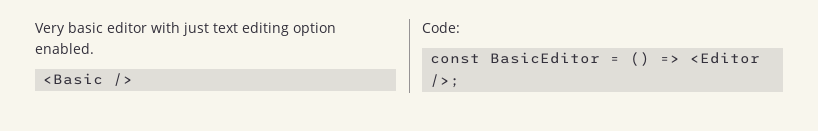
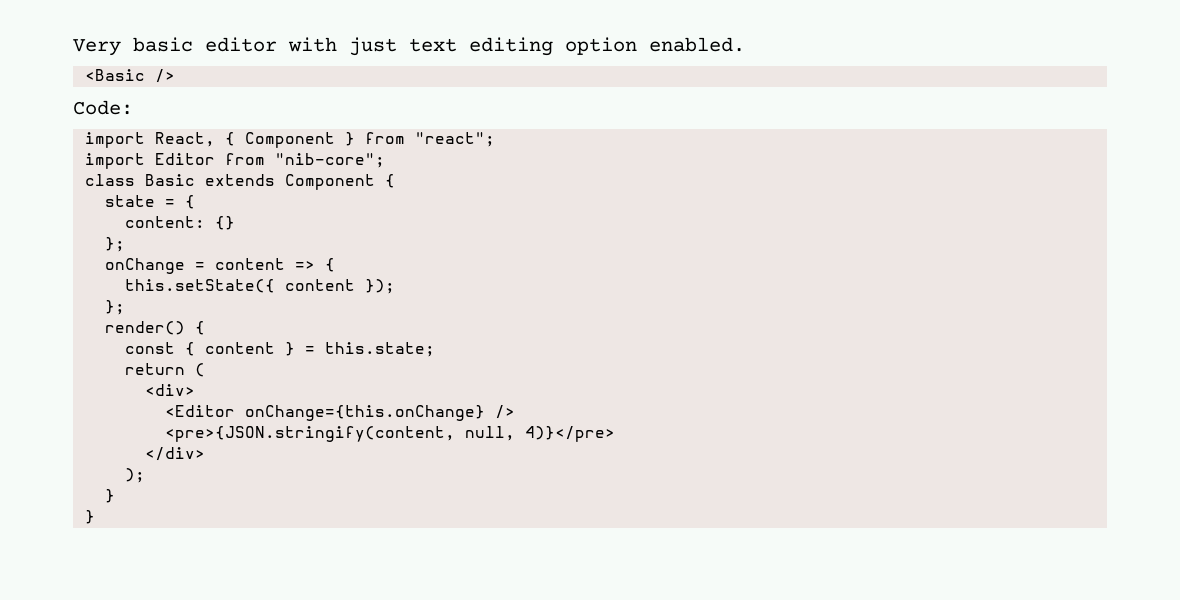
- const BasicEditor = () => <Editor />;
+ import React, { Component } from "react";
+ import Editor from "nib-core";
+ class Basic extends Component {
+ state = {
+ content: {}
+ };
+ onChange = content => {
+ this.setState({ content });
+ };
+ render() {
+ const { content } = this.state;
+ return (
+ <div>
+ <Editor onChange={this.onChange} />
+ <pre>{JSON.stringify(content, null, 4)}</pre>
+ </div>
+ );
+ }
+ }

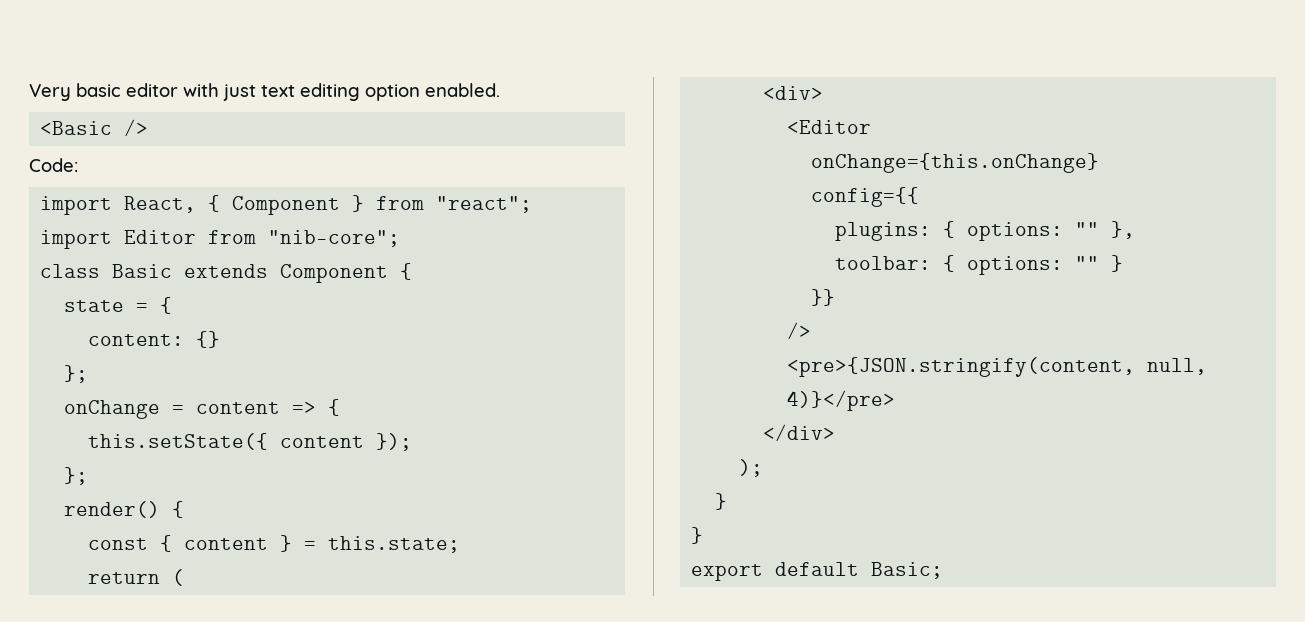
- <Editor onChange={this.onChange} />
+ <Editor
+ onChange={this.onChange}
+ config={{
+ plugins: { options: "" },
+ toolbar: { options: "" }
+ }}
+ />
+ export default Basic;

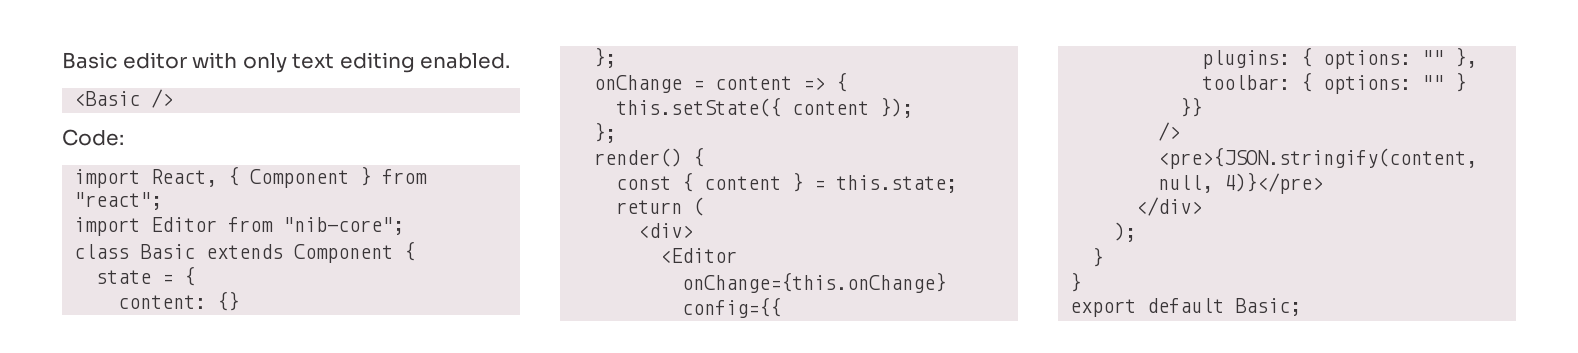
- Very basic editor with just text editing option enabled.
+ Basic editor with only text editing enabled.

